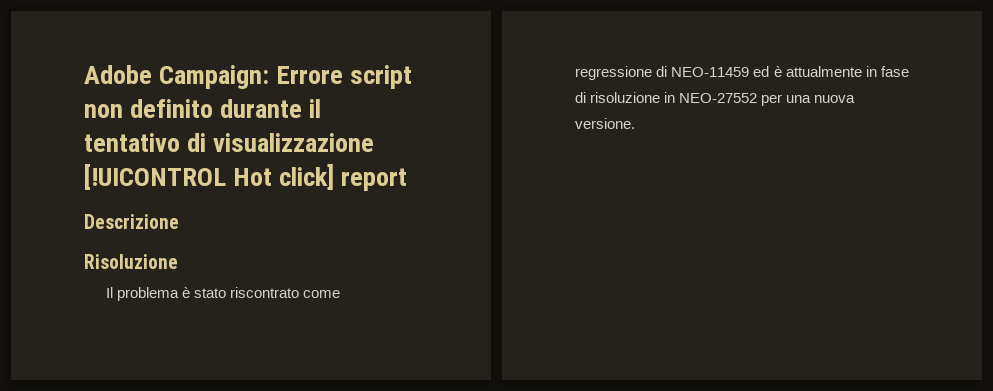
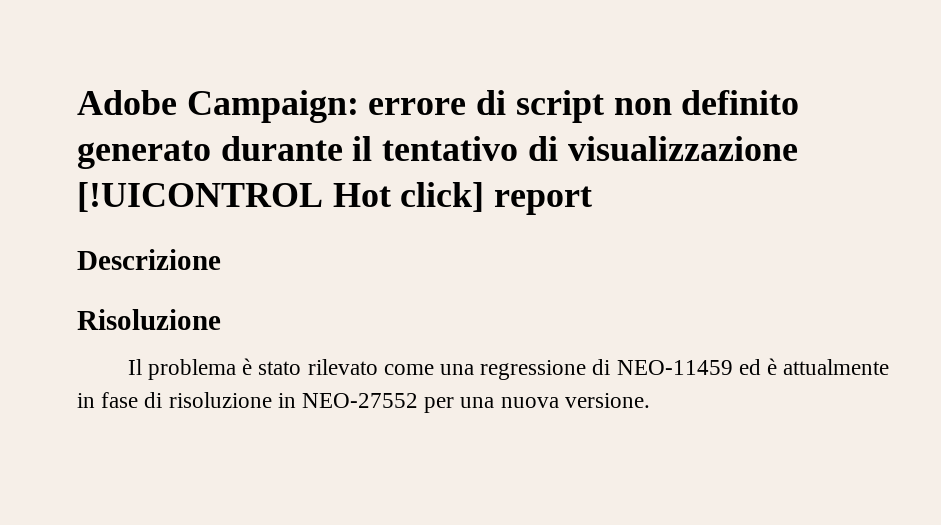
- Adobe Campaign: Errore script non definito durante il tentativo di visualizzazione [!UICONTROL Hot click] report
+ Adobe Campaign: errore di script non definito generato durante il tentativo di visualizzazione [!UICONTROL Hot click] report
- Il problema è stato riscontrato come regressione di NEO-11459 ed è attualmente in fase di risoluzione in NEO-27552 per una nuova versione.
+ Il problema è stato rilevato come una regressione di NEO-11459 ed è attualmente in fase di risoluzione in NEO-27552 per una nuova versione.

